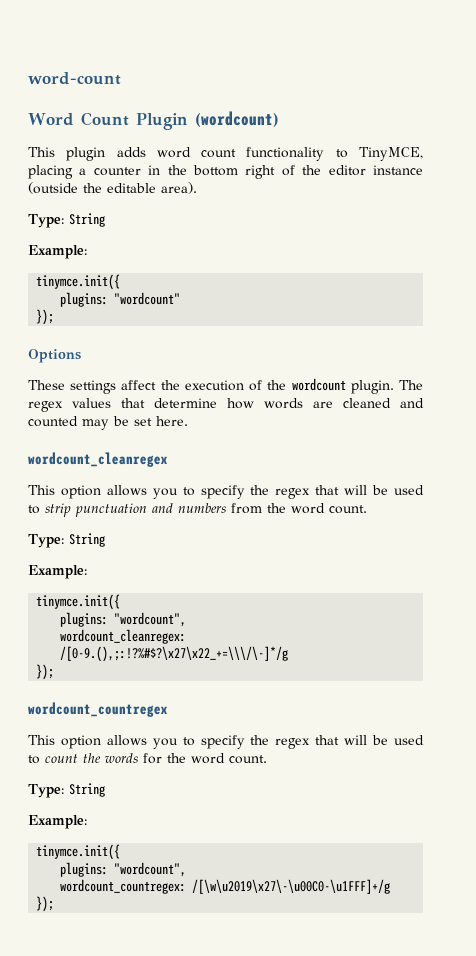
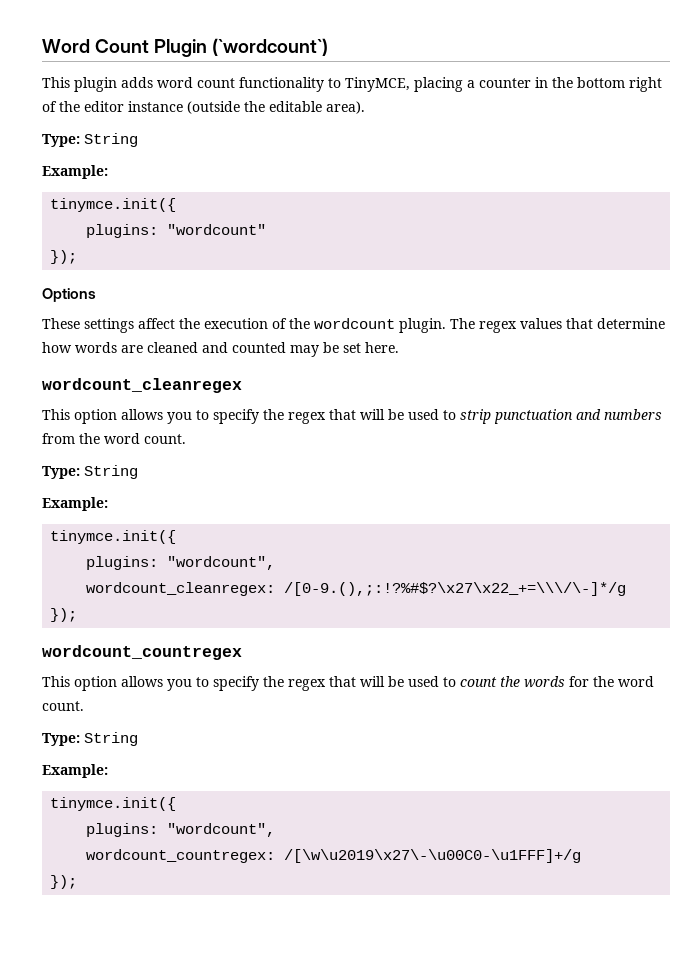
- word-count
- Word Count Plugin (wordcount)
+ Word Count Plugin (`wordcount`)

